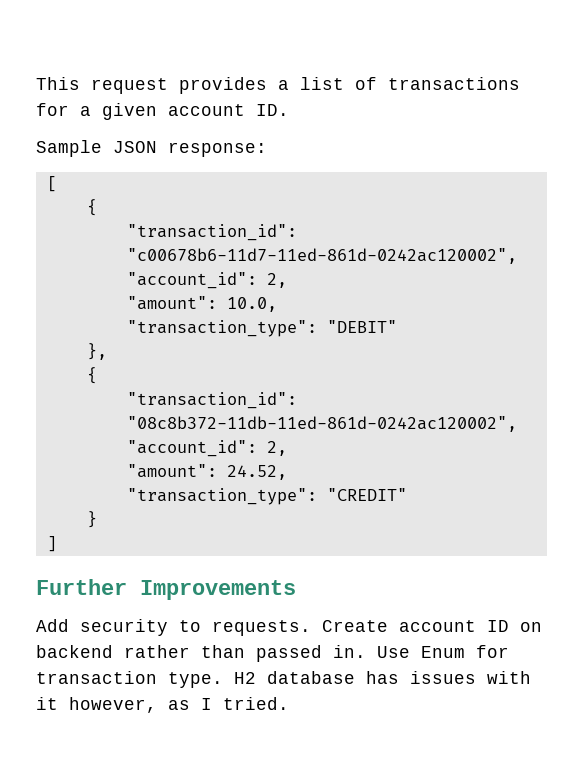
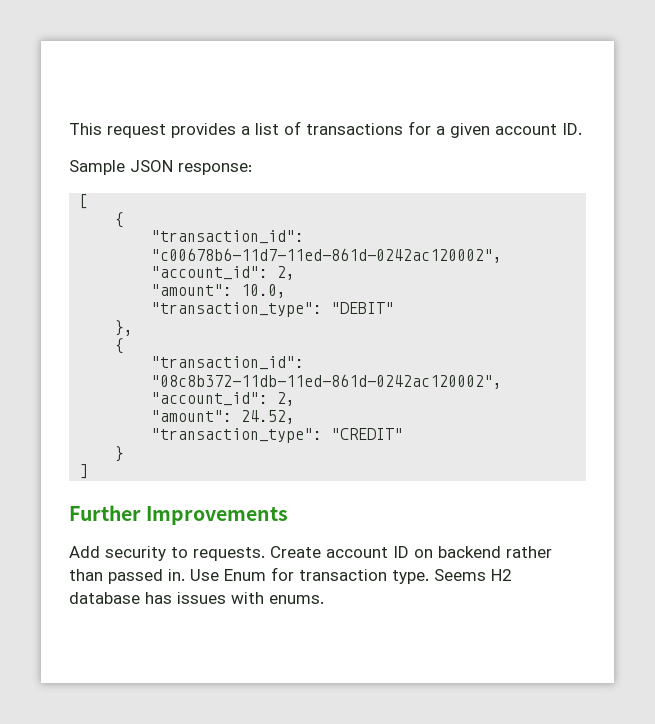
- H2 database has issues with it however, as I tried.
+ Seems H2 database has issues with enums.

